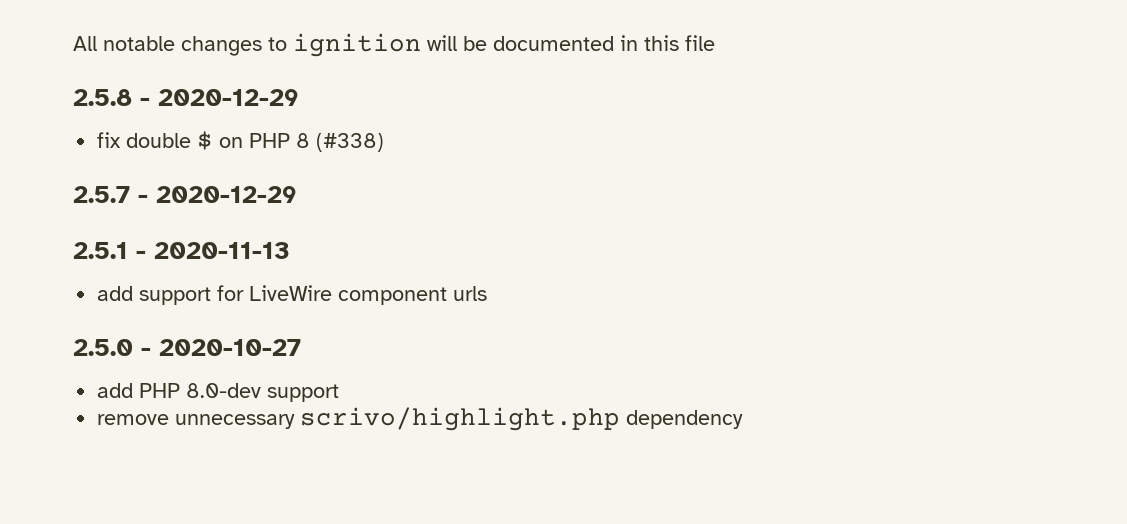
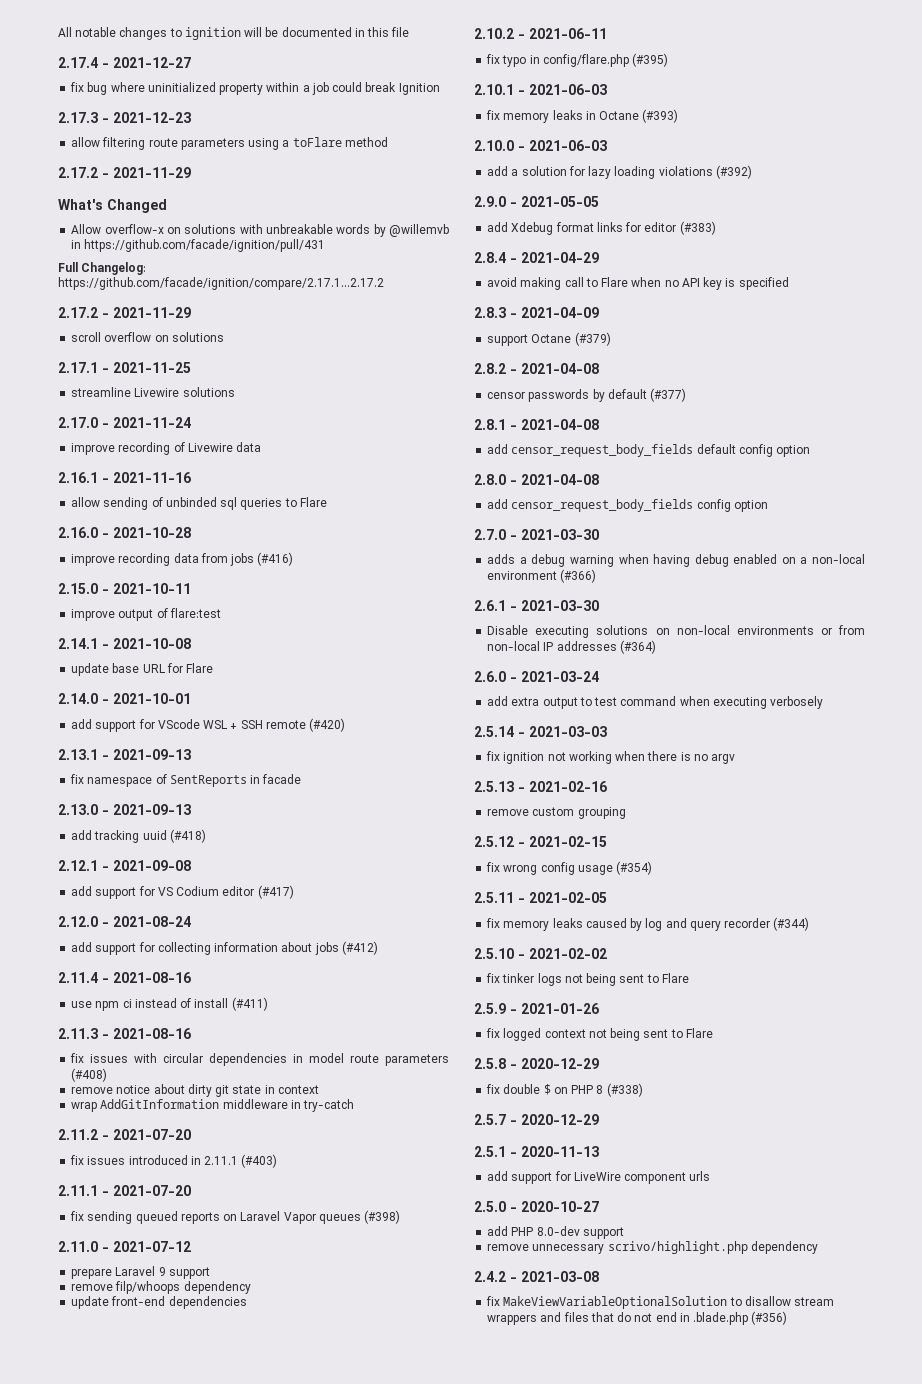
+ 2.17.4 - 2021-12-27
+ fix bug where uninitialized property within a job could break Ignition
+ 2.17.3 - 2021-12-23
+ allow filtering route parameters using a toFlare method
+ 2.17.2 - 2021-11-29
+ What's Changed
+ Allow overflow-x on solutions with unbreakable words by @willemvb in https://github.com/facade/ignition/pull/431
+ Full Changelog: https://github.com/facade/ignition/compare/2.17.1...2.17.2
+ 2.17.2 - 2021-11-29
+ scroll overflow on solutions
+ 2.17.1 - 2021-11-25
+ streamline Livewire solutions
+ 2.17.0 - 2021-11-24
+ improve recording of Livewire data
+ 2.16.1 - 2021-11-16
+ allow sending of unbinded sql queries to Flare
+ 2.16.0 - 2021-10-28
+ improve recording data from jobs (#416)
+ 2.15.0 - 2021-10-11
+ improve output of flare:test
+ 2.14.1 - 2021-10-08
+ update base URL for Flare
+ 2.14.0 - 2021-10-01
+ add support for VScode WSL + SSH remote (#420)
+ 2.13.1 - 2021-09-13
+ fix namespace of SentReports in facade
+ 2.13.0 - 2021-09-13
+ add tracking uuid (#418)
+ 2.12.1 - 2021-09-08
+ add support for VS Codium editor (#417)
+ 2.12.0 - 2021-08-24
+ add support for collecting information about jobs (#412)
+ 2.11.4 - 2021-08-16
+ use npm ci instead of install (#411)
+ 2.11.3 - 2021-08-16
+ fix issues with circular dependencies in model route parameters (#408)
+ remove notice about dirty git state in context
+ wrap AddGitInformation middleware in try-catch
+ 2.11.2 - 2021-07-20
+ fix issues introduced in 2.11.1 (#403)
+ 2.11.1 - 2021-07-20
+ fix sending queued reports on Laravel Vapor queues (#398)
+ 2.11.0 - 2021-07-12
+ prepare Laravel 9 support
+ remove filp/whoops dependency
+ update front-end dependencies
+ 2.10.2 - 2021-06-11
+ fix typo in config/flare.php (#395)
+ 2.10.1 - 2021-06-03
+ fix memory leaks in Octane (#393)
+ 2.10.0 - 2021-06-03
+ add a solution for lazy loading violations (#392)
+ 2.9.0 - 2021-05-05
+ add Xdebug format links for editor (#383)
+ 2.8.4 - 2021-04-29
+ avoid making call to Flare when no API key is specified
+ 2.8.3 - 2021-04-09
+ support Octane (#379)
+ 2.8.2 - 2021-04-08
+ censor passwords by default (#377)
+ 2.8.1 - 2021-04-08
+ add censor_request_body_fields default config option
+ 2.8.0 - 2021-04-08
+ add censor_request_body_fields config option
+ 2.7.0 - 2021-03-30
+ adds a debug warning when having debug enabled on a non-local environment (#366)
+ 2.6.1 - 2021-03-30
+ Disable executing solutions on non-local environments or from non-local IP addresses (#364)
+ 2.6.0 - 2021-03-24
+ add extra output to test command when executing verbosely
+ 2.5.14 - 2021-03-03
+ fix ignition not working when there is no argv
+ 2.5.13 - 2021-02-16
+ remove custom grouping
+ 2.5.12 - 2021-02-15
+ fix wrong config usage (#354)
+ 2.5.11 - 2021-02-05
+ fix memory leaks caused by log and query recorder (#344)
+ 2.5.10 - 2021-02-02
+ fix tinker logs not being sent to Flare
+ 2.5.9 - 2021-01-26
+ fix logged context not being sent to Flare
+ 2.4.2 - 2021-03-08
+ fix MakeViewVariableOptionalSolution to disallow stream wrappers and files that do not end in .blade.php (#356)

